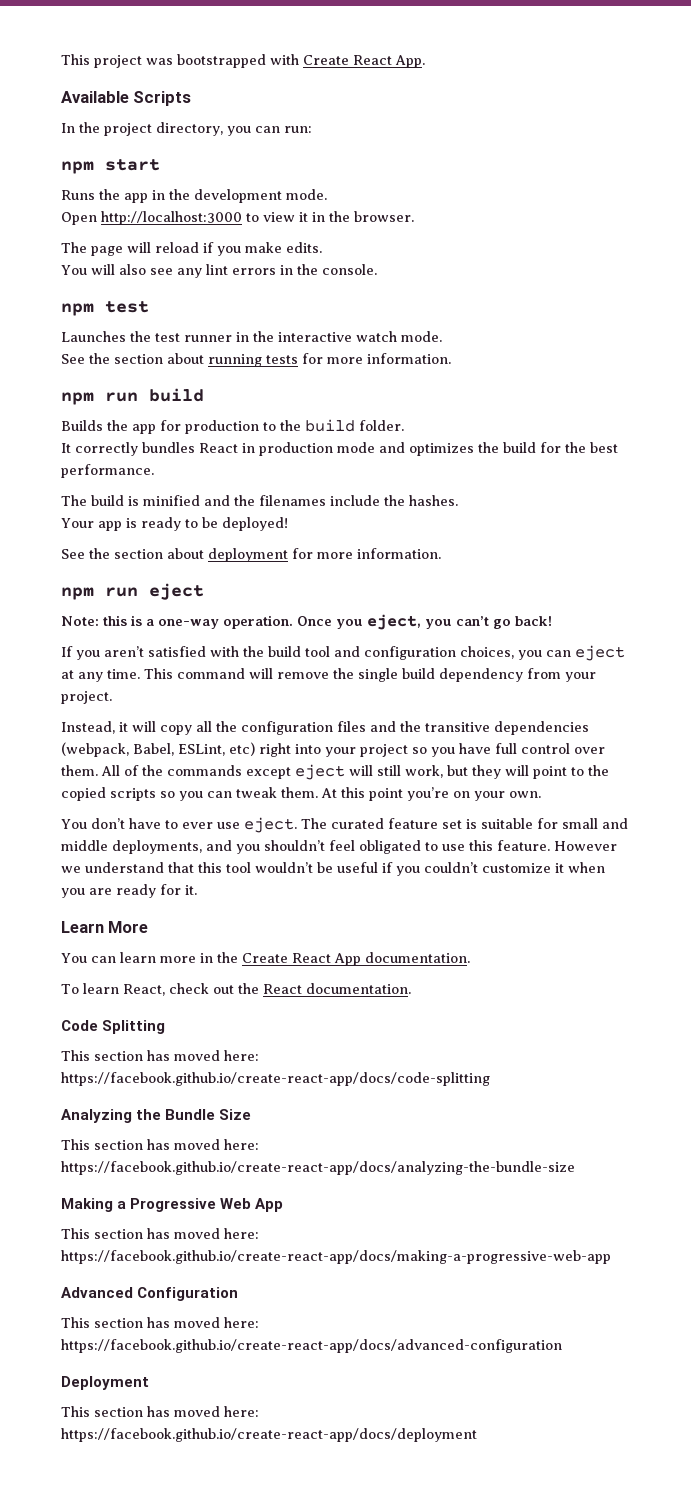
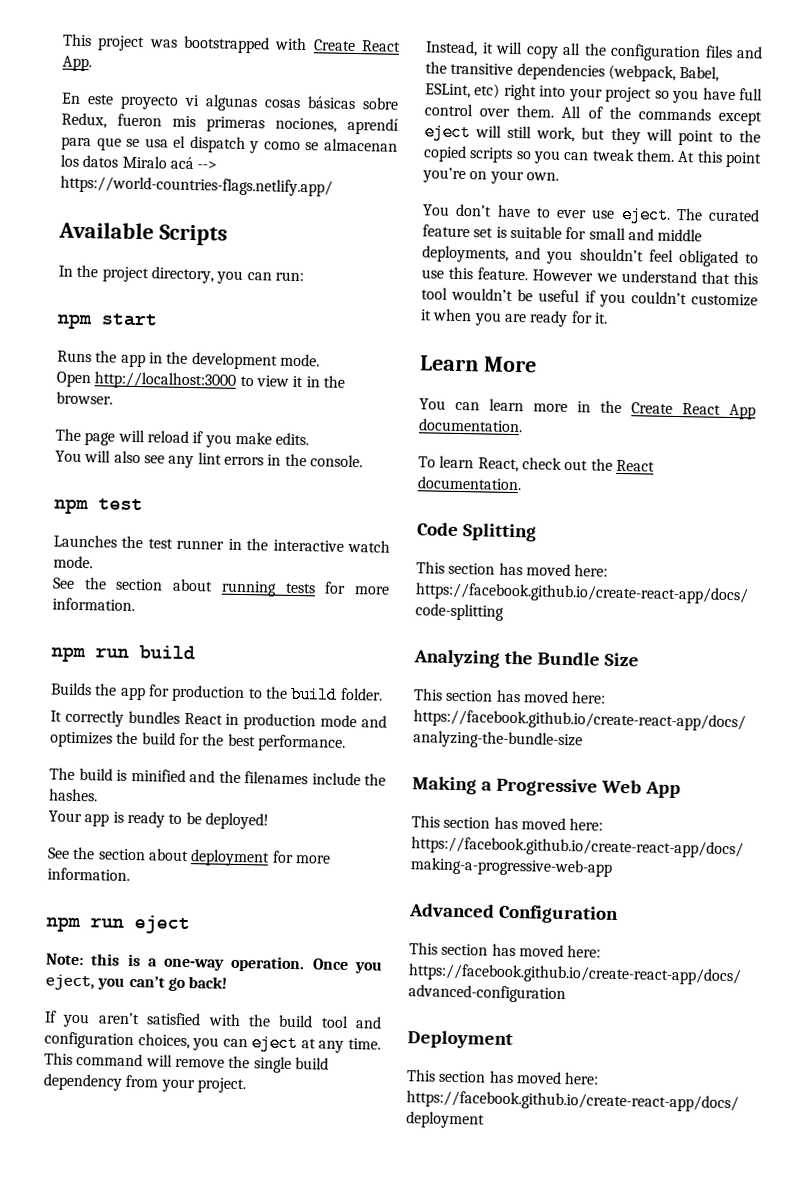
+ En este proyecto vi algunas cosas básicas sobre Redux, fueron mis primeras nociones, aprendí para que se usa el dispatch y como se almacenan los datos Miralo acá --> https://world-countries-flags.netlify.app/

